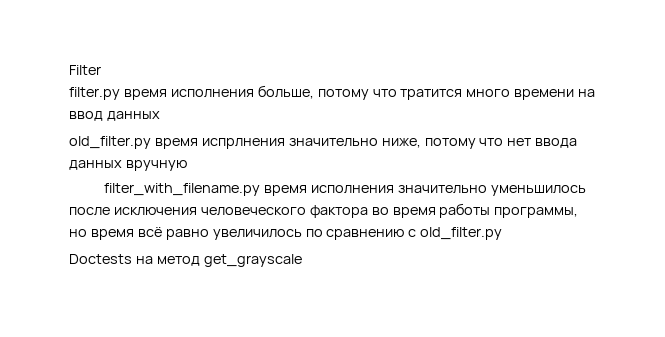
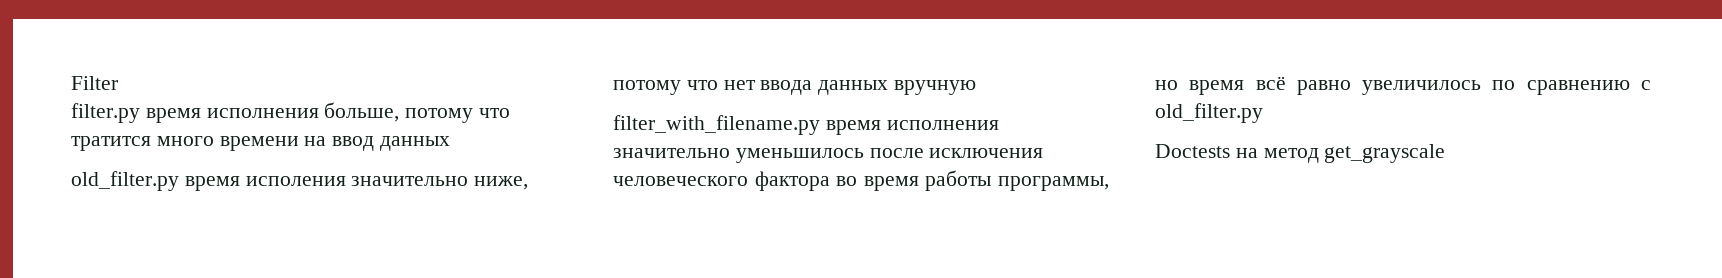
- old_filter.py время испрлнения значительно ниже, потому что нет ввода данных вручную
+ old_filter.py время испoления значительно ниже, потому что нет ввода данных вручную

